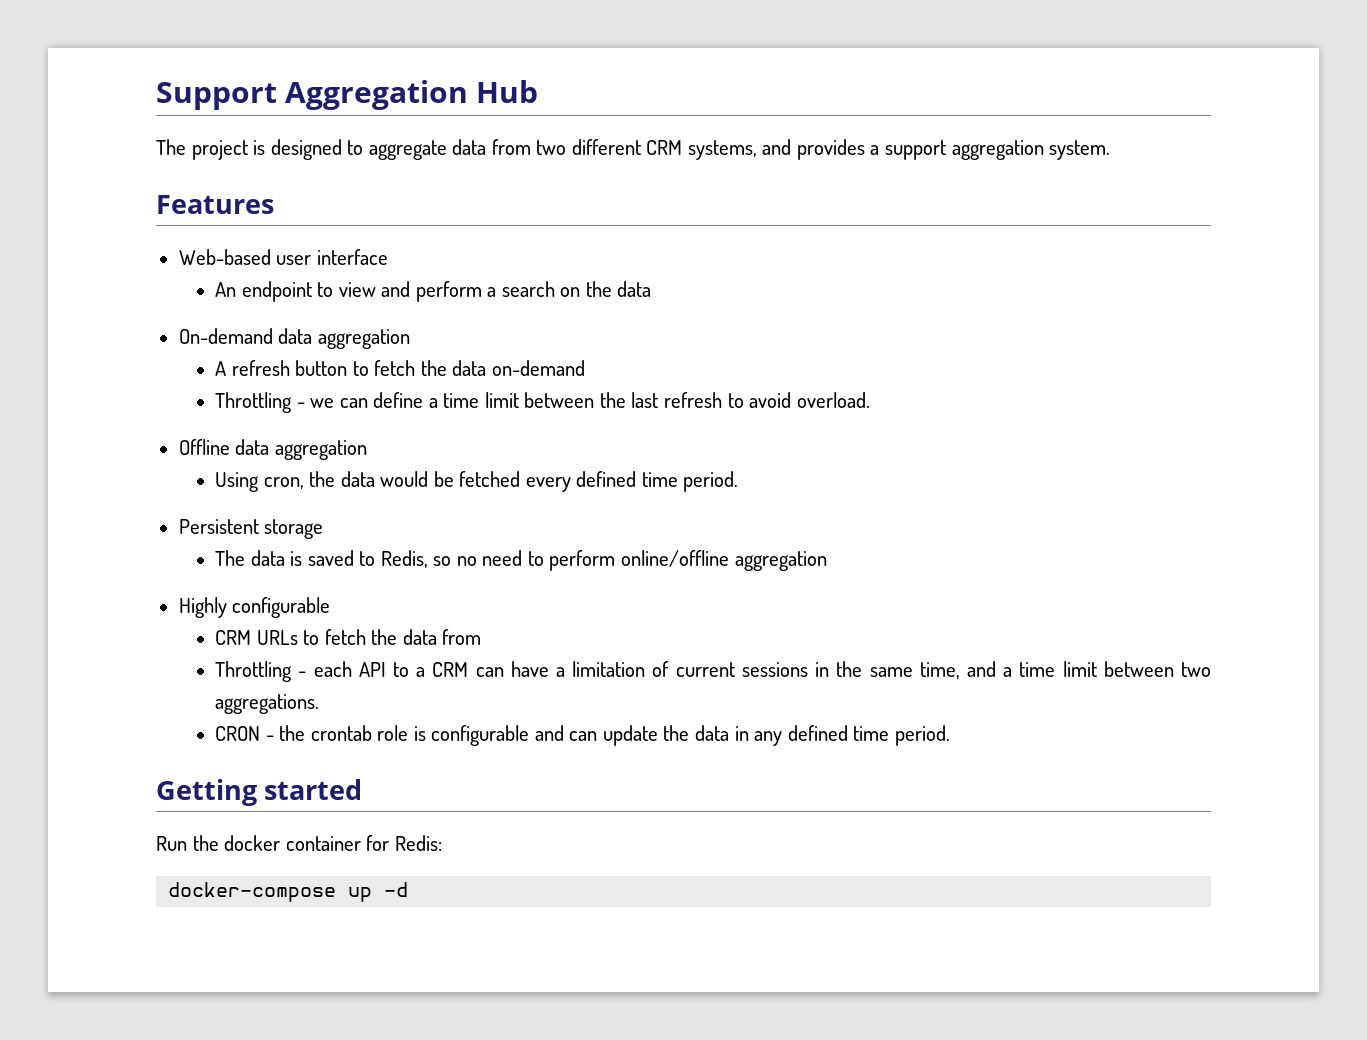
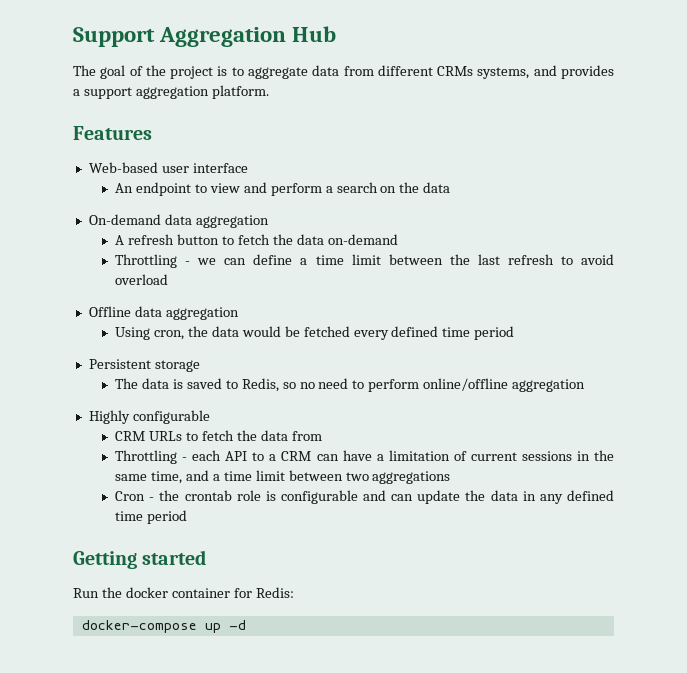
- The project is designed to aggregate data from two different CRM systems, and provides a support aggregation system.
+ The goal of the project is to aggregate data from different CRMs systems, and provides a support aggregation platform.
- Throttling - we can define a time limit between the last refresh to avoid overload.
+ Throttling - we can define a time limit between the last refresh to avoid overload
- Using cron, the data would be fetched every defined time period.
+ Using cron, the data would be fetched every defined time period
- Throttling - each API to a CRM can have a limitation of current sessions in the same time, and a time limit between two aggregations.
- CRON - the crontab role is configurable and can update the data in any defined time period.
+ Throttling - each API to a CRM can have a limitation of current sessions in the same time, and a time limit between two aggregations
+ Cron - the crontab role is configurable and can update the data in any defined time period

